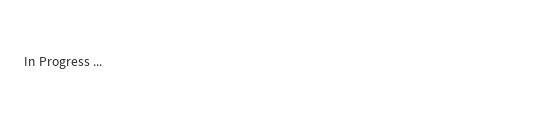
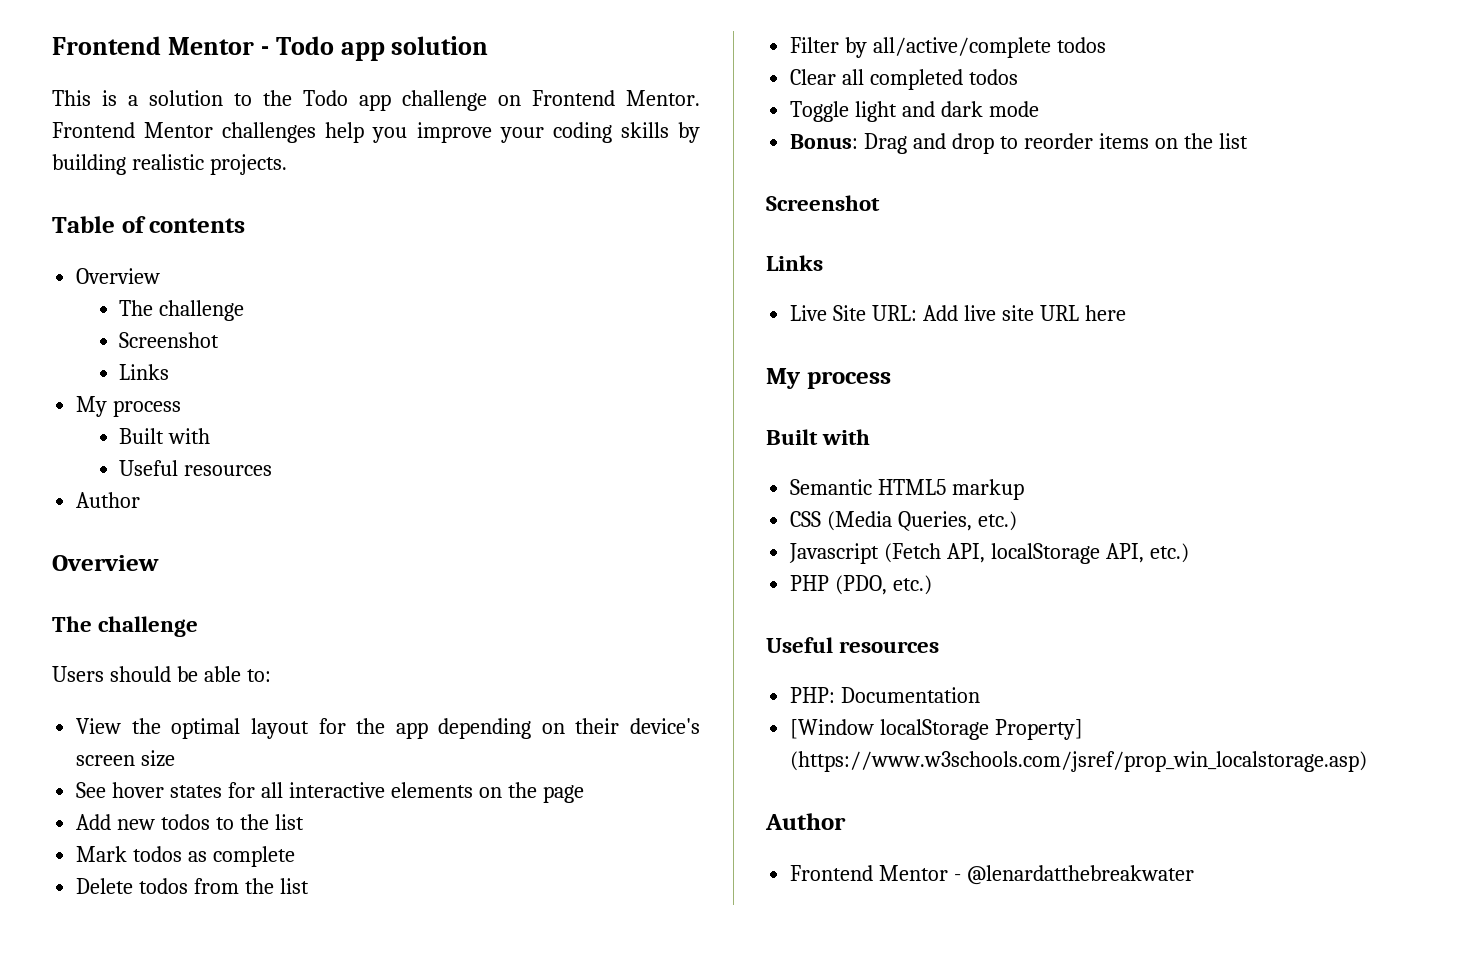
- In Progress ...
+ Frontend Mentor - Todo app solution
+ This is a solution to the Todo app challenge on Frontend Mentor. Frontend Mentor challenges help you improve your coding skills by building realistic projects.
+ Table of contents
+ Overview
+ The challenge
+ Screenshot
+ Links
+ My process
+ Built with
+ Useful resources
+ Author
+ Overview
+ The challenge
+ Users should be able to:
+ View the optimal layout for the app depending on their device's screen size
+ See hover states for all interactive elements on the page
+ Add new todos to the list
+ Mark todos as complete
+ Delete todos from the list
+ Filter by all/active/complete todos
+ Clear all completed todos
+ Toggle light and dark mode
+ Bonus: Drag and drop to reorder items on the list
+ Screenshot
+ Links
+ Live Site URL: Add live site URL here
+ My process
+ Built with
+ Semantic HTML5 markup
+ CSS (Media Queries, etc.)
+ Javascript (Fetch API, localStorage API, etc.)
+ PHP (PDO, etc.)
+ Useful resources
+ PHP: Documentation
+ [Window localStorage Property] (https://www.w3schools.com/jsref/prop_win_localstorage.asp)
+ Author
+ Frontend Mentor - @lenardatthebreakwater

